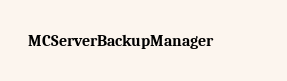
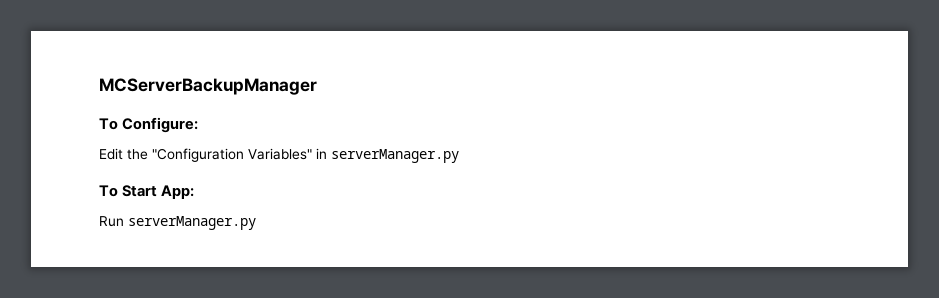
+ To Configure:
+ Edit the "Configuration Variables" in serverManager.py
+ To Start App:
+ Run serverManager.py

